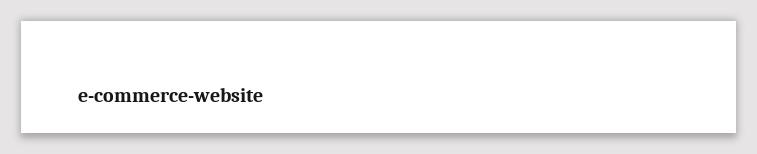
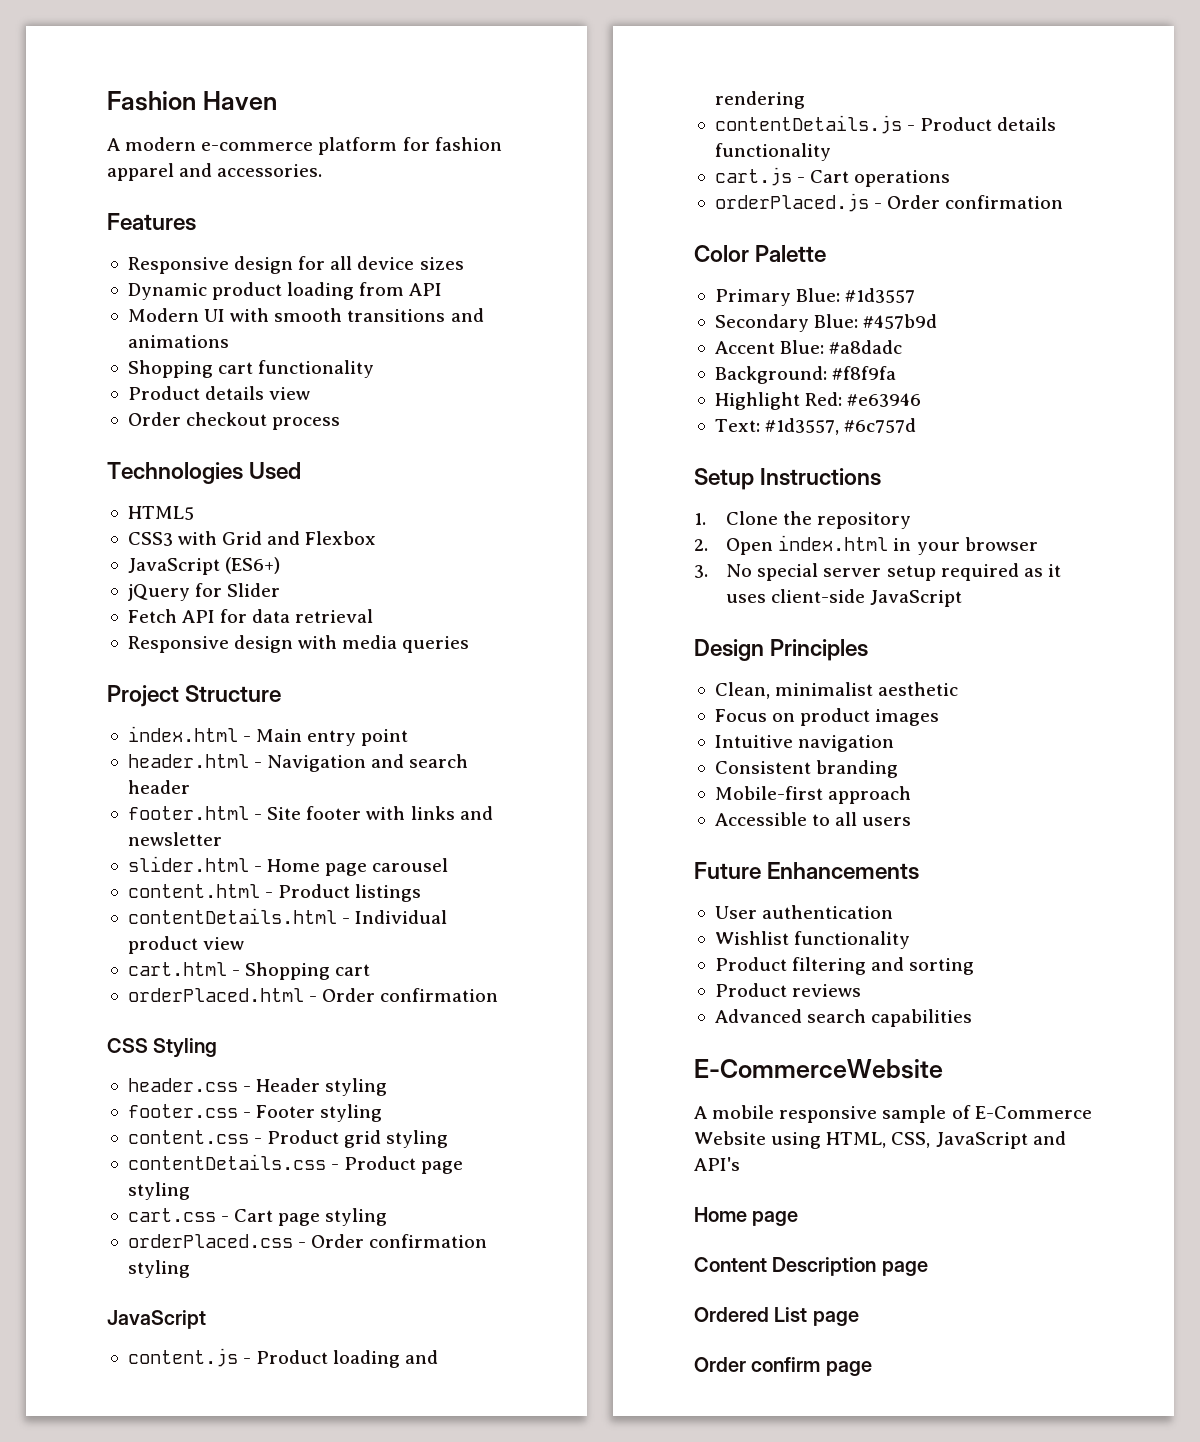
- e-commerce-website
+ Fashion Haven
+ A modern e-commerce platform for fashion apparel and accessories.
+ Features
+ Responsive design for all device sizes
+ Dynamic product loading from API
+ Modern UI with smooth transitions and animations
+ Shopping cart functionality
+ Product details view
+ Order checkout process
+ Technologies Used
+ HTML5
+ CSS3 with Grid and Flexbox
+ JavaScript (ES6+)
+ jQuery for Slider
+ Fetch API for data retrieval
+ Responsive design with media queries
+ Project Structure
+ index.html - Main entry point
+ header.html - Navigation and search header
+ footer.html - Site footer with links and newsletter
+ slider.html - Home page carousel
+ content.html - Product listings
+ contentDetails.html - Individual product view
+ cart.html - Shopping cart
+ orderPlaced.html - Order confirmation
+ CSS Styling
+ header.css - Header styling
+ footer.css - Footer styling
+ content.css - Product grid styling
+ contentDetails.css - Product page styling
+ cart.css - Cart page styling
+ orderPlaced.css - Order confirmation styling
+ JavaScript
+ content.js - Product loading and rendering
+ contentDetails.js - Product details functionality
+ cart.js - Cart operations
+ orderPlaced.js - Order confirmation
+ Color Palette
+ Primary Blue: #1d3557
+ Secondary Blue: #457b9d
+ Accent Blue: #a8dadc
+ Background: #f8f9fa
+ Highlight Red: #e63946
+ Text: #1d3557, #6c757d
+ Setup Instructions
+ 1. Clone the repository
+ 2. Open index.html in your browser
+ 3. No special server setup required as it uses client-side JavaScript
+ Design Principles
+ Clean, minimalist aesthetic
+ Focus on product images
+ Intuitive navigation
+ Consistent branding
+ Mobile-first approach
+ Accessible to all users
+ Future Enhancements
+ User authentication
+ Wishlist functionality
+ Product filtering and sorting
+ Product reviews
+ Advanced search capabilities
+ E-CommerceWebsite
+ A mobile responsive sample of E-Commerce Website using HTML, CSS, JavaScript and API's
+ Home page
+ Content Description page
+ Ordered List page
+ Order confirm page

